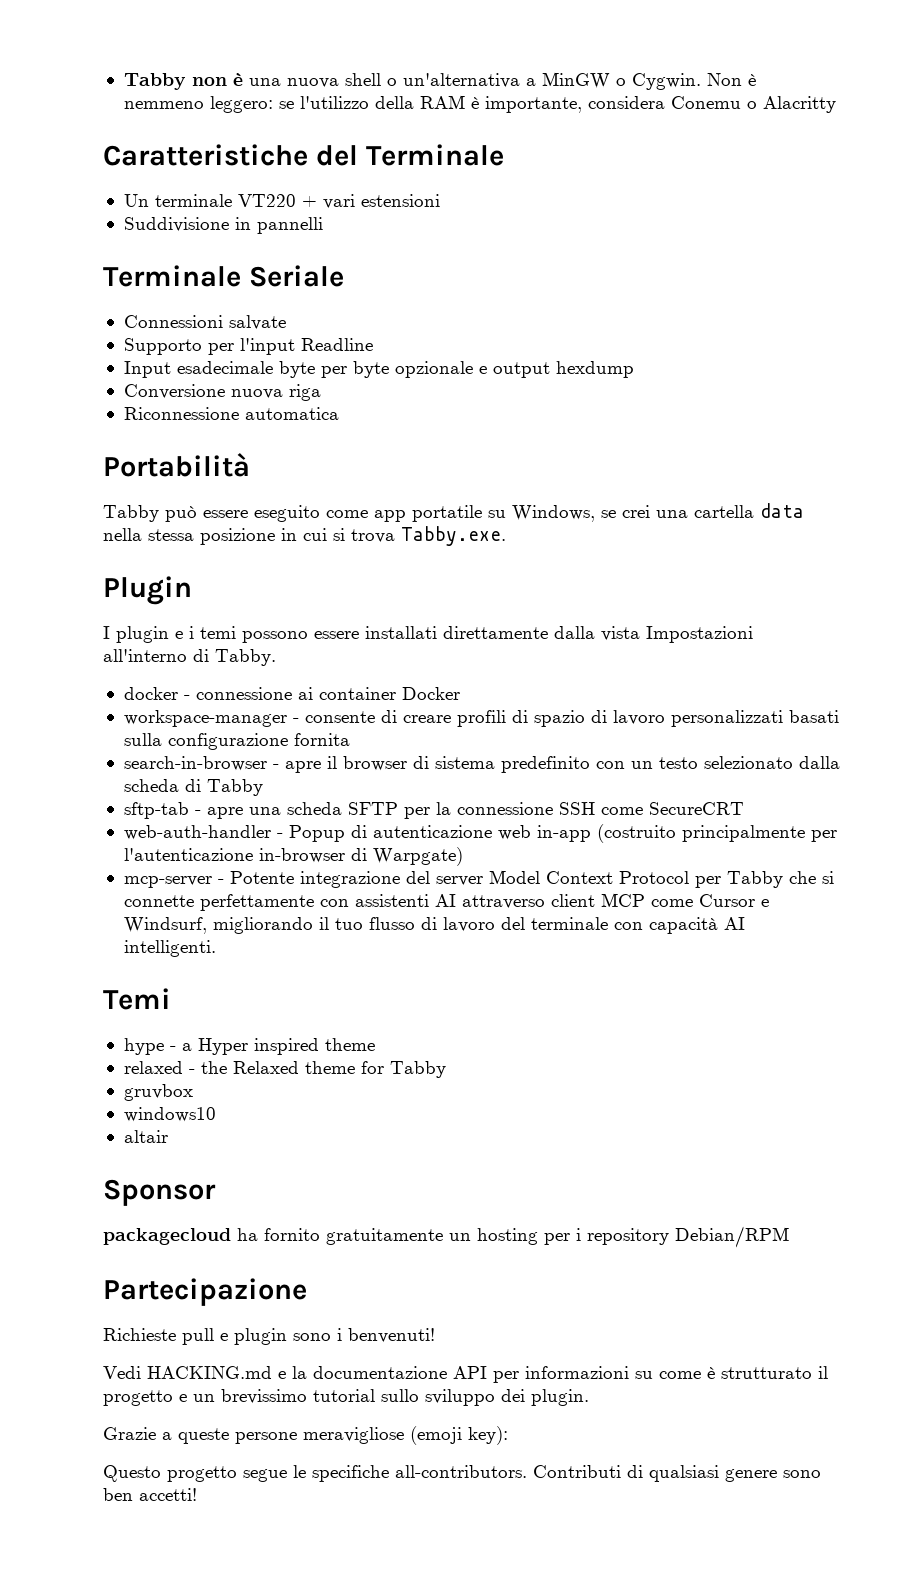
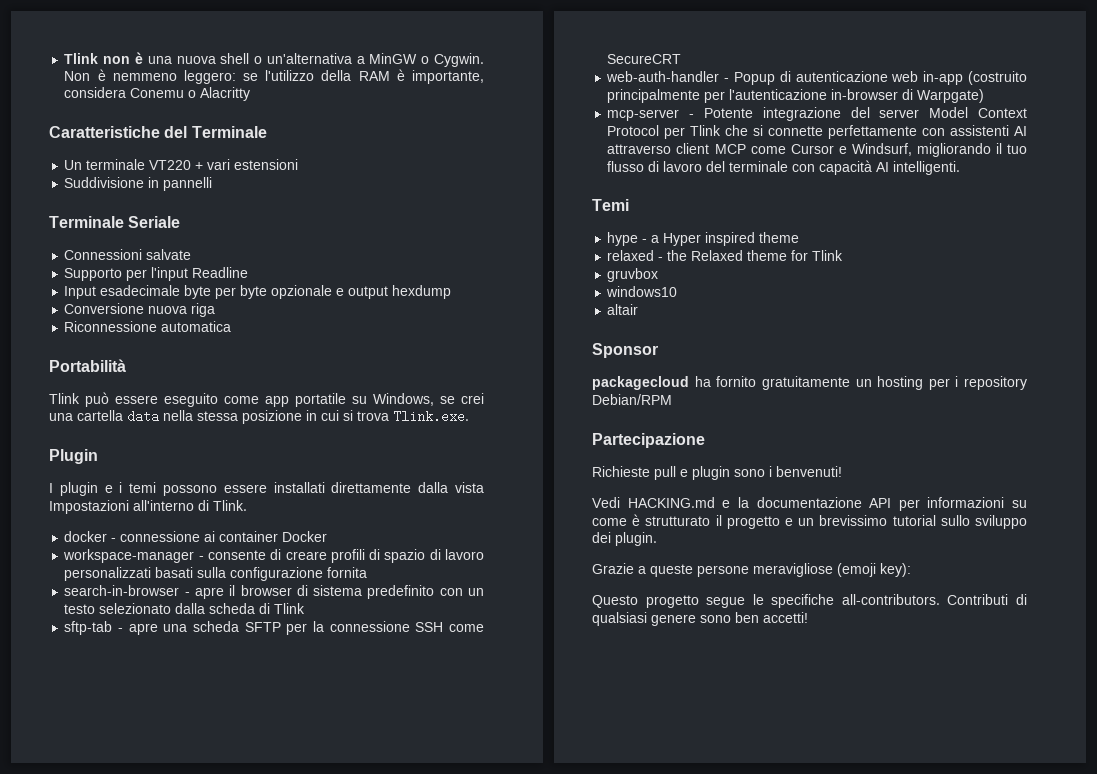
- Tabby non è una nuova shell o un'alternativa a MinGW o Cygwin.
+ Tlink non è una nuova shell o un'alternativa a MinGW o Cygwin.
- Tabby può essere eseguito come app portatile su Windows, se crei una cartella data nella stessa posizione in cui si trova Tabby.exe.
+ Tlink può essere eseguito come app portatile su Windows, se crei una cartella data nella stessa posizione in cui si trova Tlink.exe.
- I plugin e i temi possono essere installati direttamente dalla vista Impostazioni all'interno di Tabby.
+ I plugin e i temi possono essere installati direttamente dalla vista Impostazioni all'interno di Tlink.
- search-in-browser - apre il browser di sistema predefinito con un testo selezionato dalla scheda di Tabby
+ search-in-browser - apre il browser di sistema predefinito con un testo selezionato dalla scheda di Tlink
- mcp-server - Potente integrazione del server Model Context Protocol per Tabby che si connette perfettamente con assistenti AI attraverso client MCP come Cursor e Windsurf, migliorando il tuo flusso di lavoro del terminale con capacità AI intelligenti.
+ mcp-server - Potente integrazione del server Model Context Protocol per Tlink che si connette perfettamente con assistenti AI attraverso client MCP come Cursor e Windsurf, migliorando il tuo flusso di lavoro del terminale con capacità AI intelligenti.
- relaxed - the Relaxed theme for Tabby
+ relaxed - the Relaxed theme for Tlink

